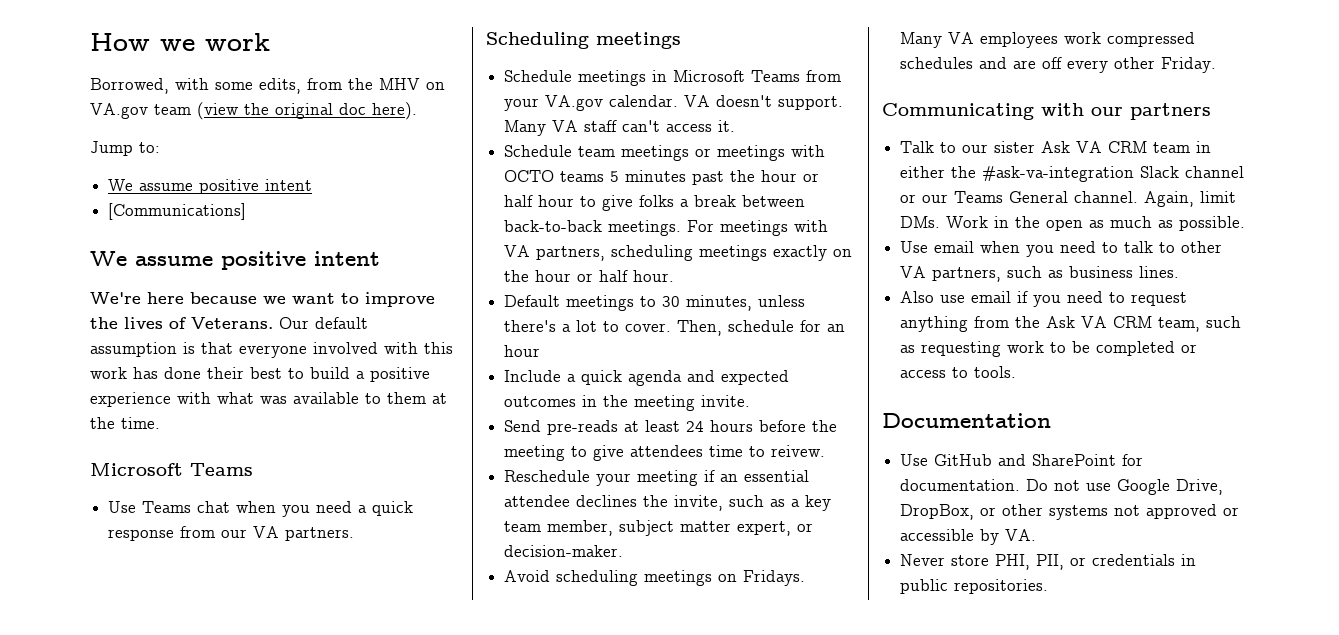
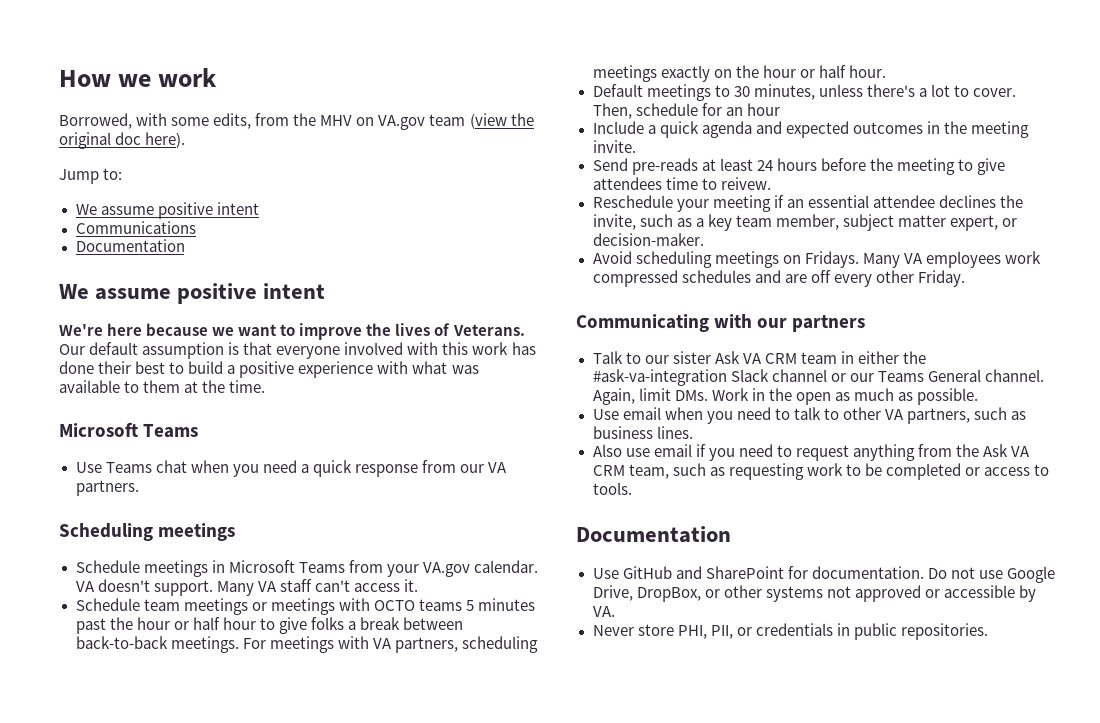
- [Communications]
+ Communications
+ Documentation

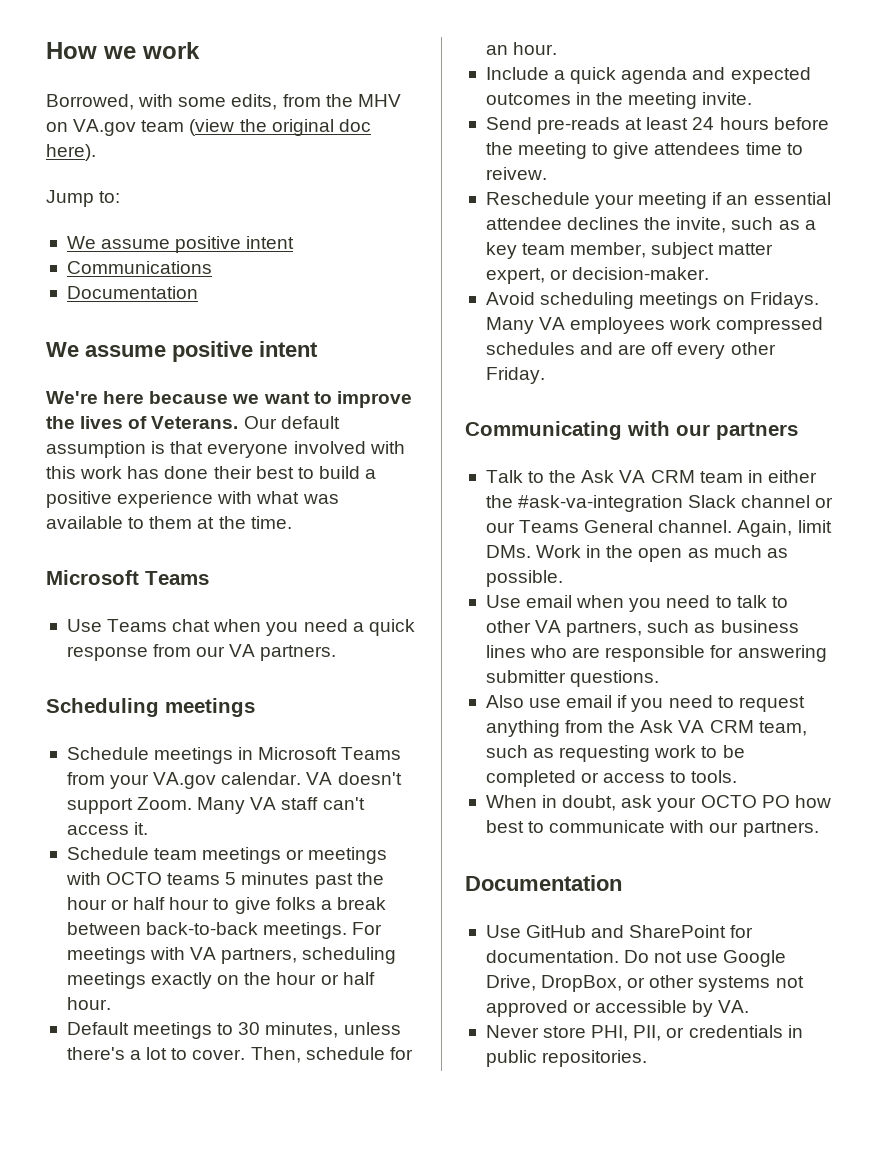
- VA doesn't support.
+ VA doesn't support Zoom.
- Then, schedule for an hour
+ Then, schedule for an hour.
- Talk to our sister Ask VA CRM team in either the #ask-va-integration Slack channel or our Teams General channel.
+ Talk to the Ask VA CRM team in either the #ask-va-integration Slack channel or our Teams General channel.
- Use email when you need to talk to other VA partners, such as business lines.
+ Use email when you need to talk to other VA partners, such as business lines who are responsible for answering submitter questions.
+ When in doubt, ask your OCTO PO how best to communicate with our partners.

